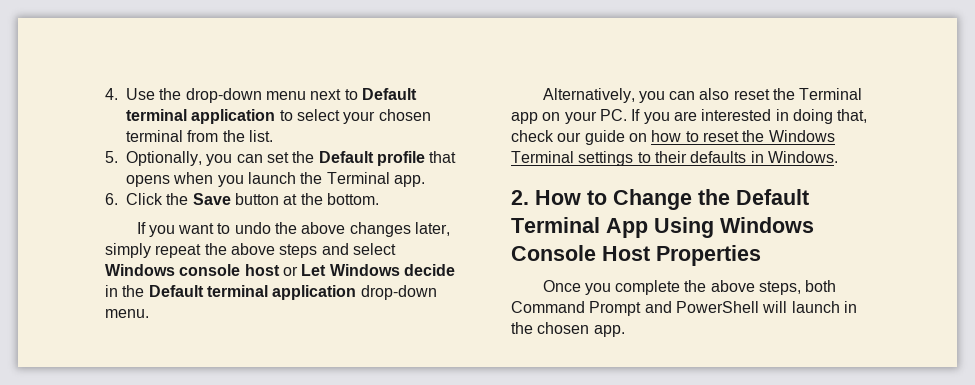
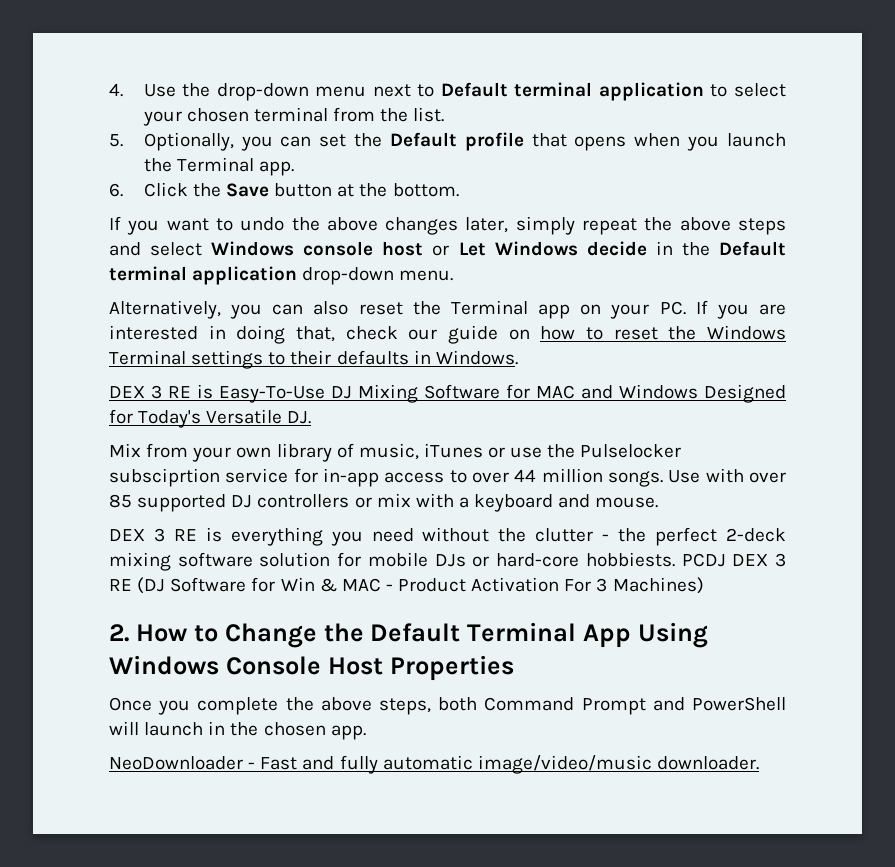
+ DEX 3 RE is Easy-To-Use DJ Mixing Software for MAC and Windows Designed for Today's Versatile DJ.
+ Mix from your own library of music, iTunes or use the Pulselocker subsciprtion service for in-app access to over 44 million songs. Use with over 85 supported DJ controllers or mix with a keyboard and mouse.
+ DEX 3 RE is everything you need without the clutter - the perfect 2-deck mixing software solution for mobile DJs or hard-core hobbiests. PCDJ DEX 3 RE (DJ Software for Win & MAC - Product Activation For 3 Machines)
+ NeoDownloader - Fast and fully automatic image/video/music downloader.

